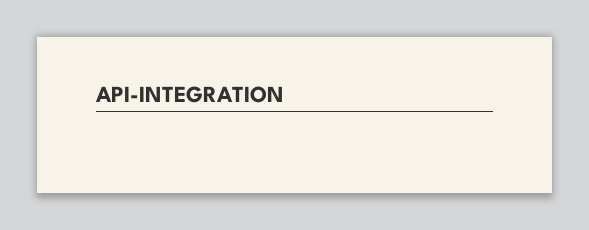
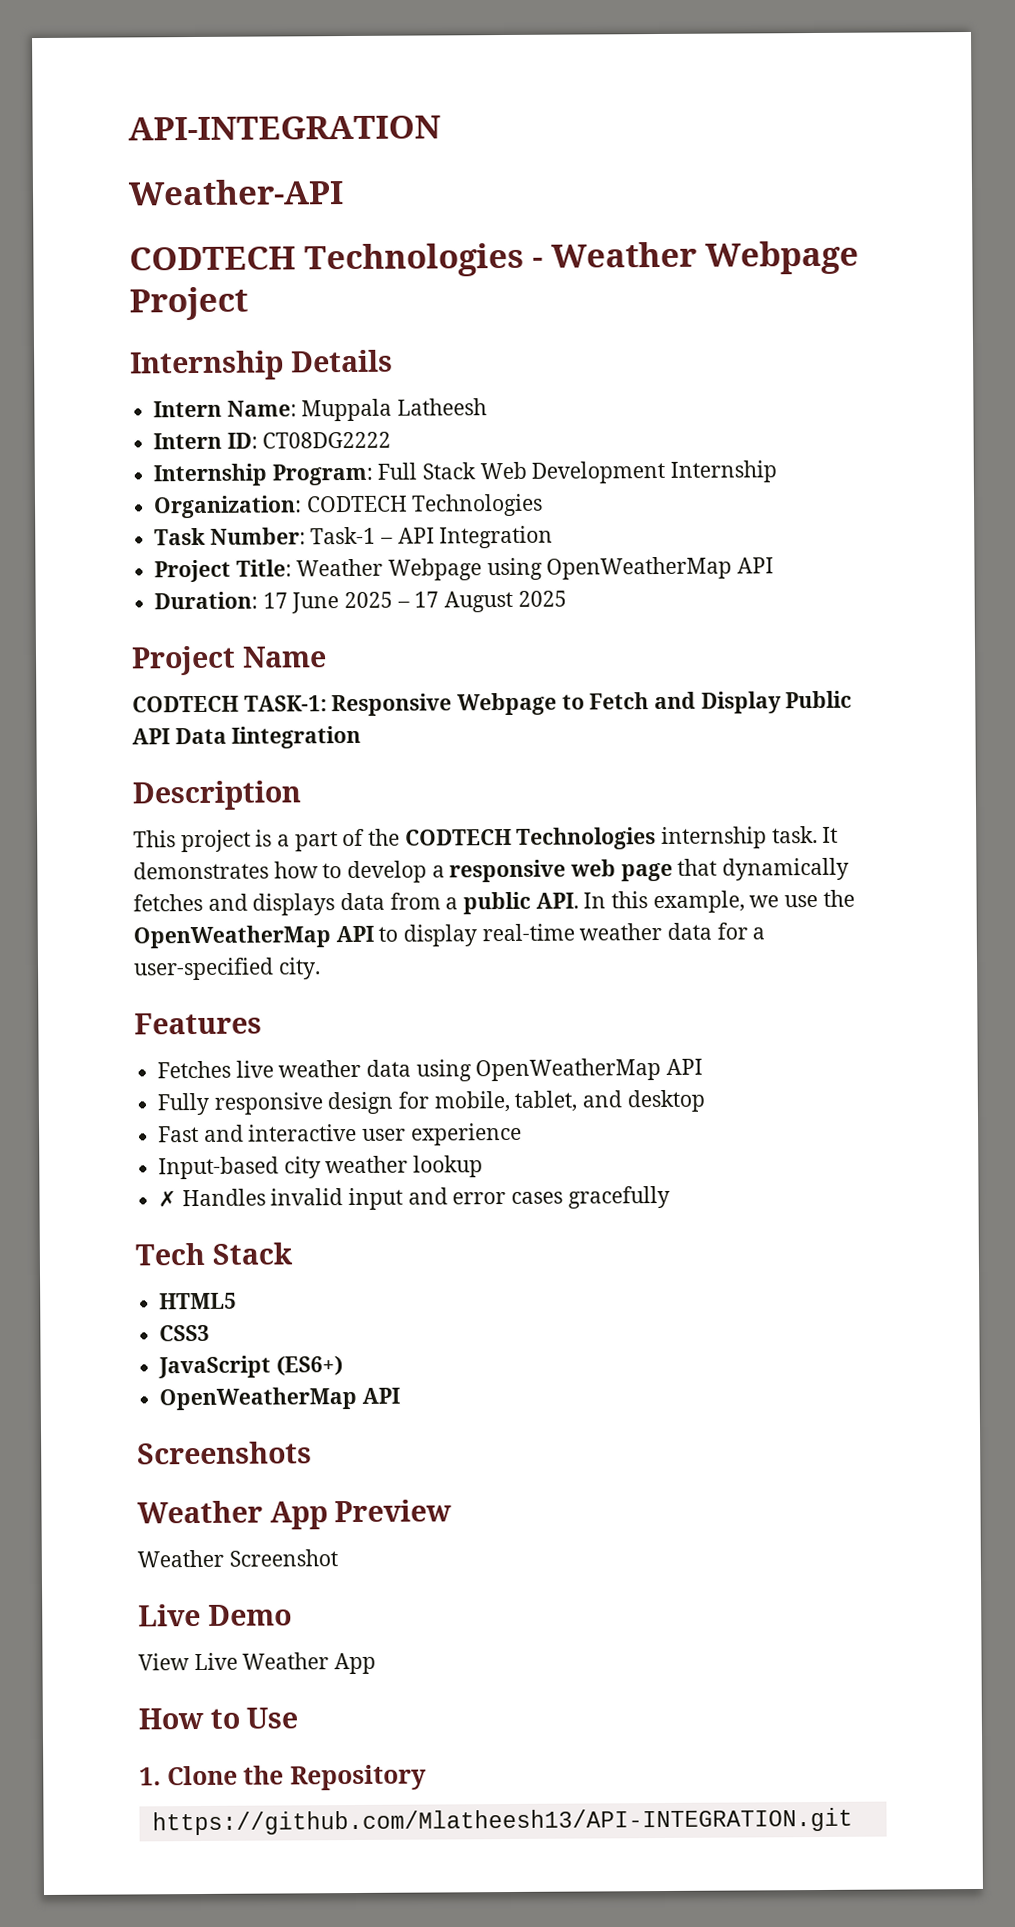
+ Weather-API
+ CODTECH Technologies - Weather Webpage Project
+ Internship Details
+ Intern Name: Muppala Latheesh
+ Intern ID: CT08DG2222
+ Internship Program: Full Stack Web Development Internship
+ Organization: CODTECH Technologies
+ Task Number: Task-1 – API Integration
+ Project Title: Weather Webpage using OpenWeatherMap API
+ Duration: 17 June 2025 – 17 August 2025
+ Project Name
+ CODTECH TASK-1: Responsive Webpage to Fetch and Display Public API Data Iintegration
+ Description
+ This project is a part of the CODTECH Technologies internship task. It demonstrates how to develop a responsive web page that dynamically fetches and displays data from a public API. In this example, we use the OpenWeatherMap API to display real-time weather data for a user-specified city.
+ Features
+ Fetches live weather data using OpenWeatherMap API
+ Fully responsive design for mobile, tablet, and desktop
+ Fast and interactive user experience
+ Input-based city weather lookup
+ ✗ Handles invalid input and error cases gracefully
+ Tech Stack
+ HTML5
+ CSS3
+ JavaScript (ES6+)
+ OpenWeatherMap API
+ Screenshots
+ Weather App Preview
+ Weather Screenshot
+ Live Demo
+ View Live Weather App
+ How to Use
+ 1. Clone the Repository
+ https://github.com/Mlatheesh13/API-INTEGRATION.git

